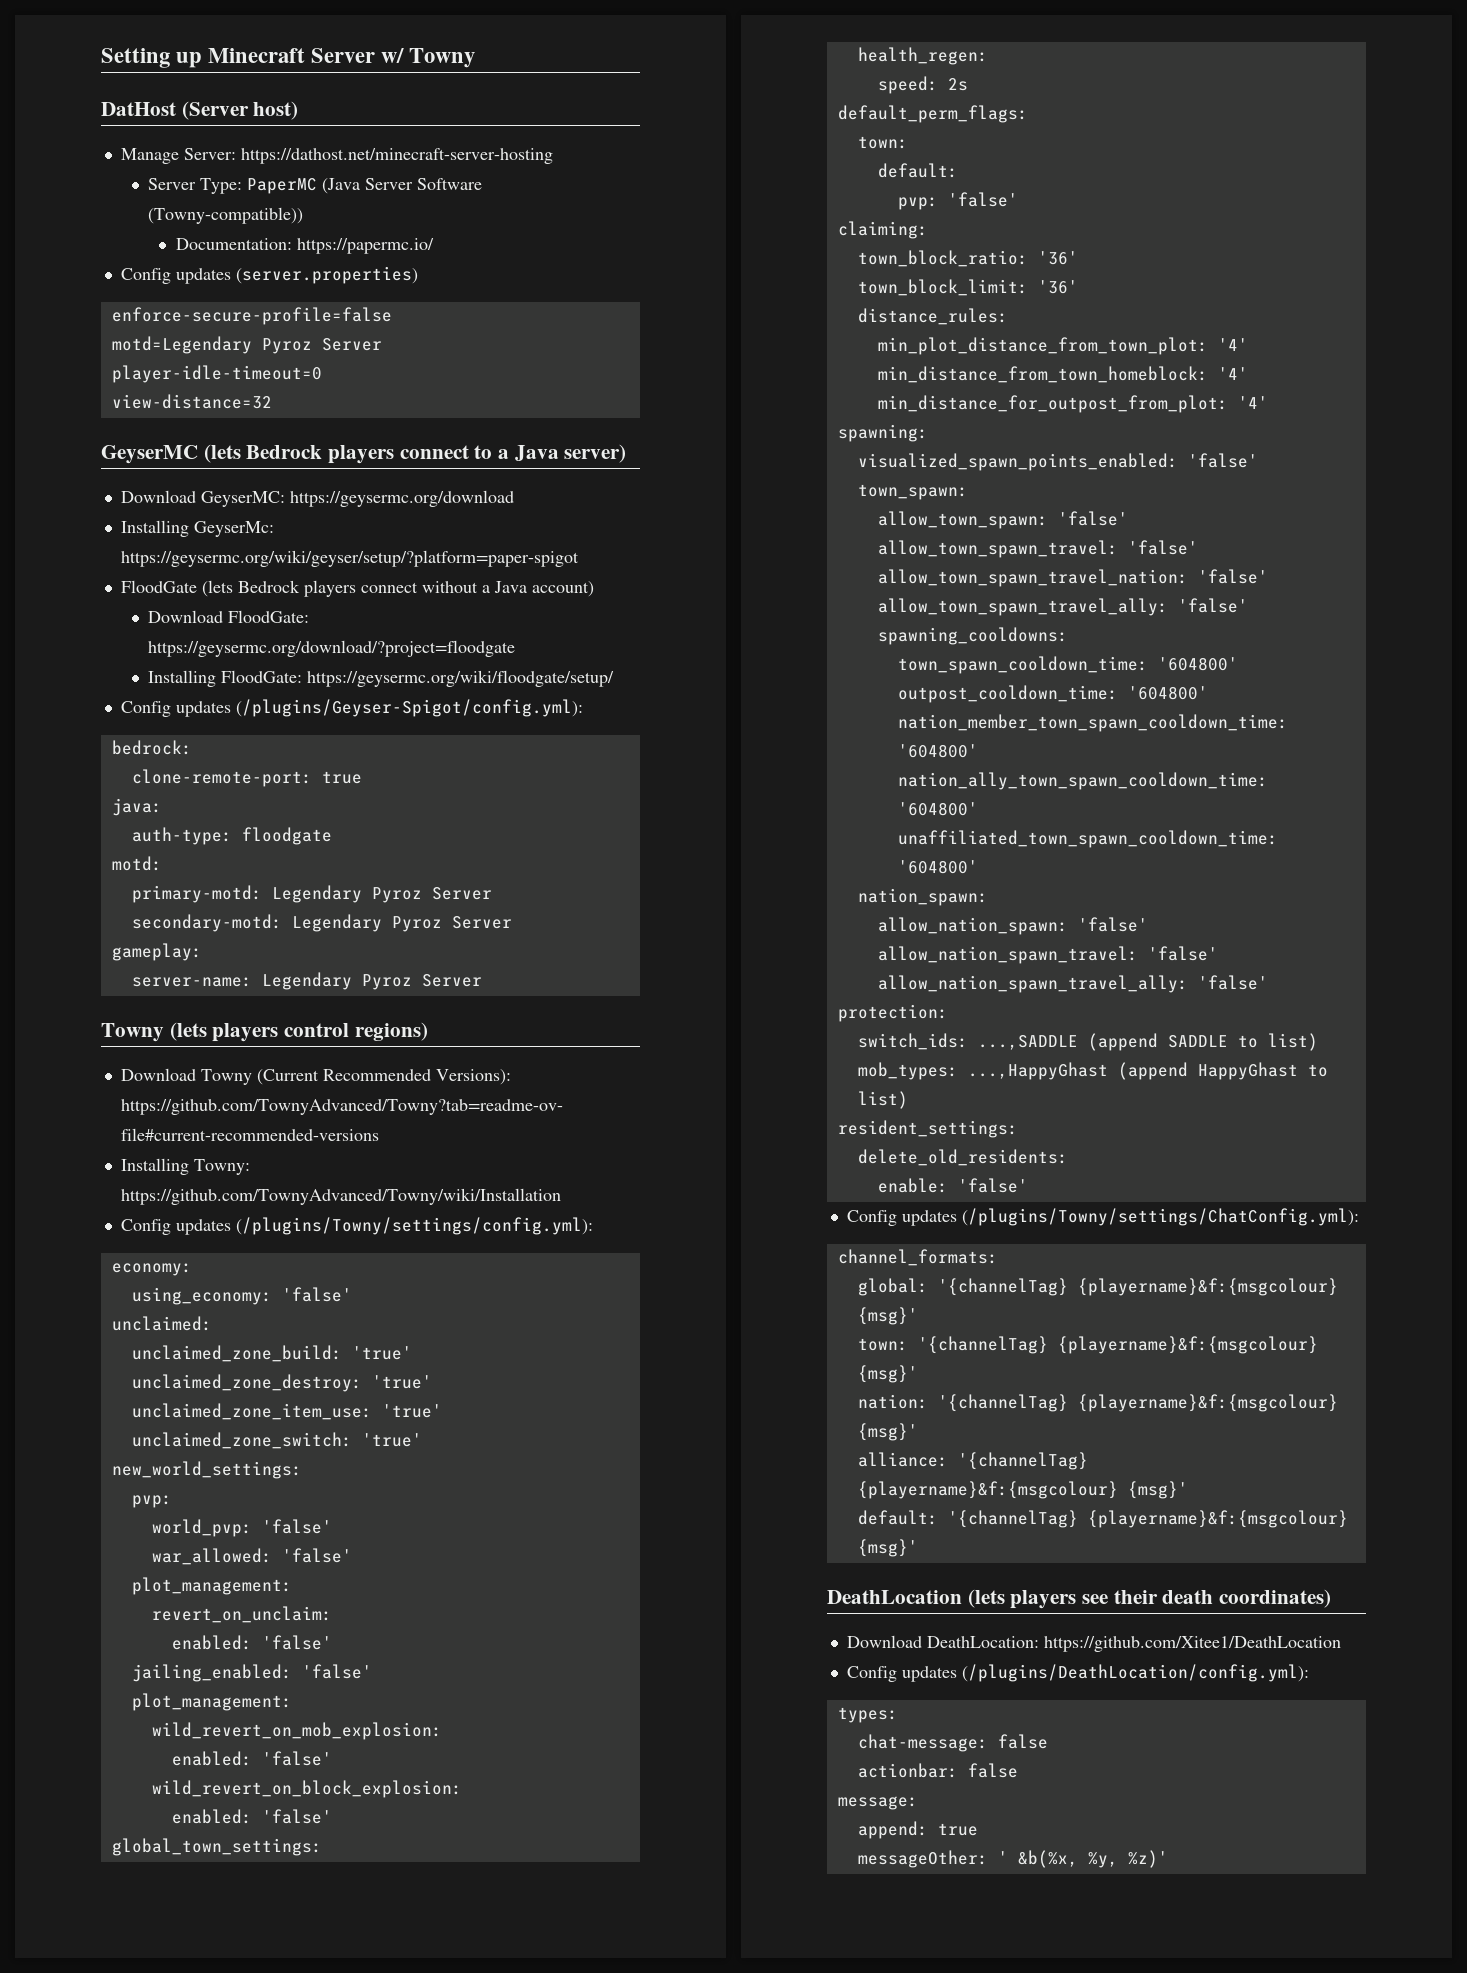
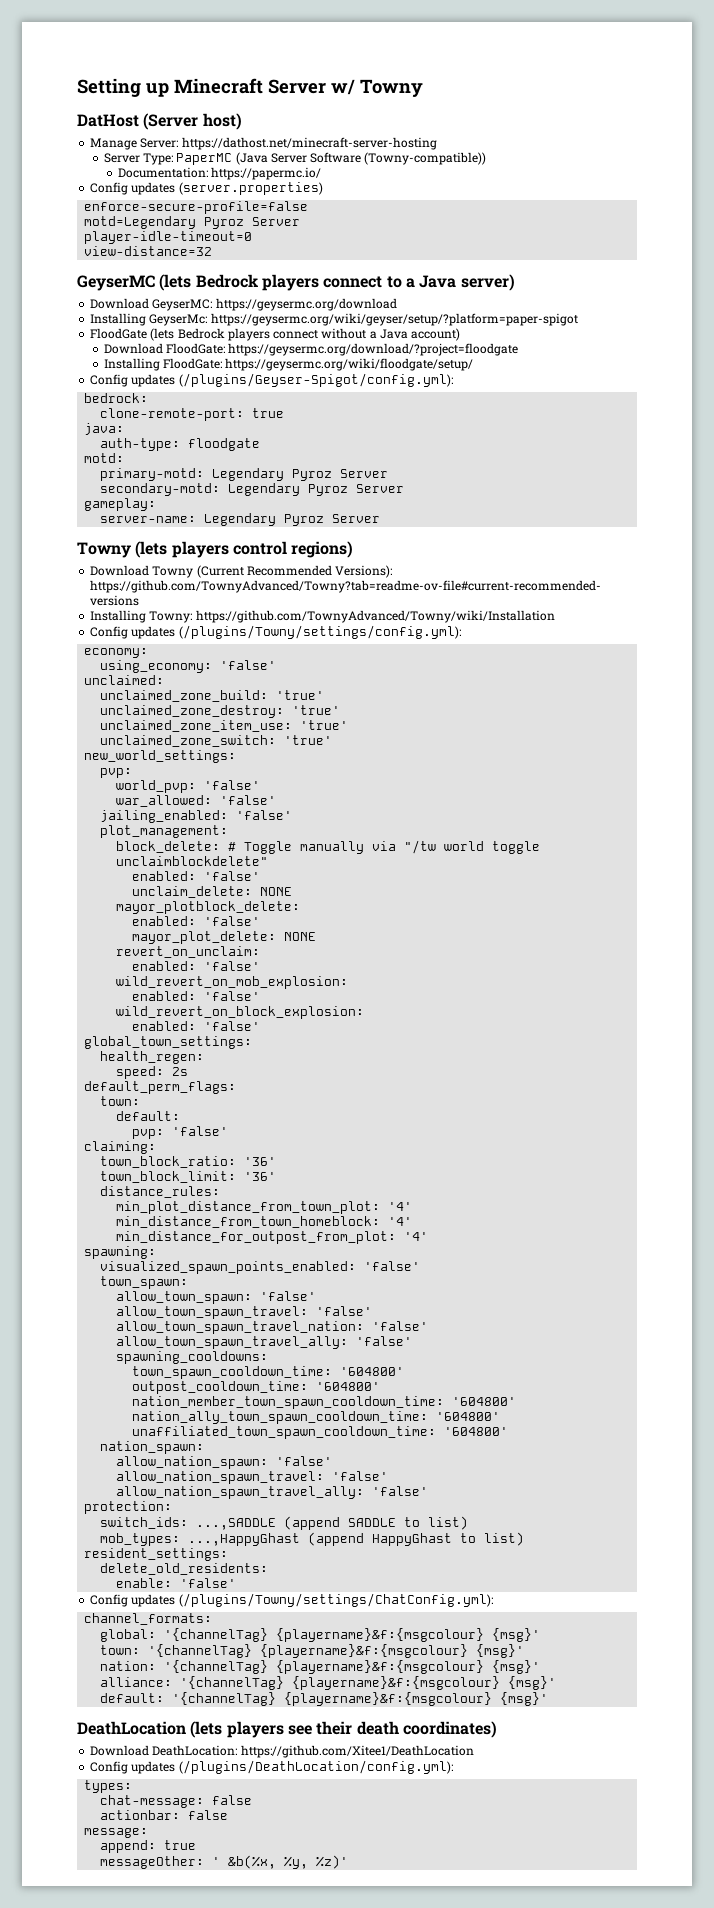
  war_allowed: 'false'
+ jailing_enabled: 'false'
  plot_management:
+ block_delete: # Toggle manually via "/tw world toggle unclaimblockdelete"
+ enabled: 'false'
+ unclaim_delete: NONE
+ mayor_plotblock_delete:
+ enabled: 'false'
+ mayor_plot_delete: NONE
- jailing_enabled: 'false'
- plot_management:

